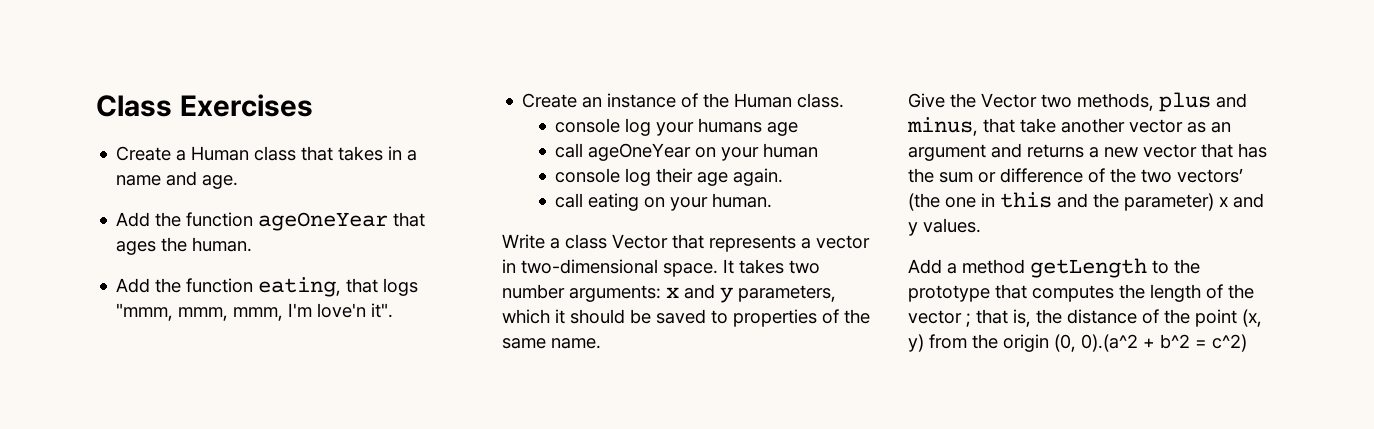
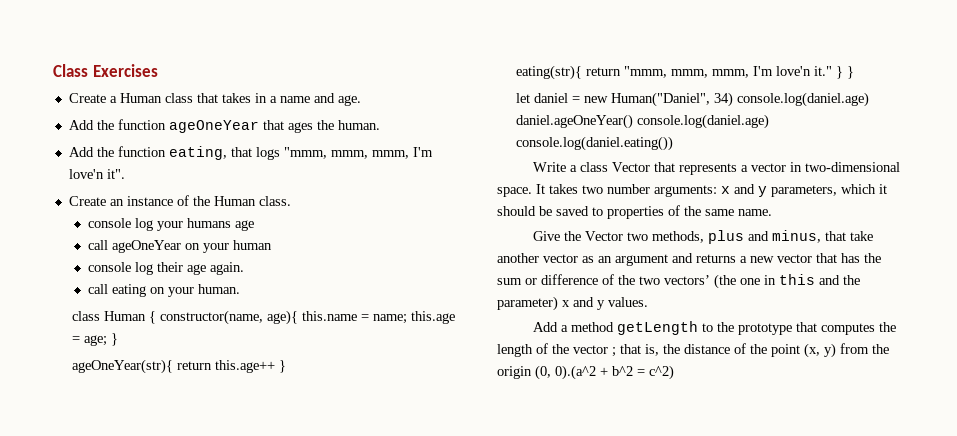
+ class Human { constructor(name, age){ this.name = name; this.age = age; }
+ ageOneYear(str){ return this.age++ }
+ eating(str){ return "mmm, mmm, mmm, I'm love'n it." } }
+ let daniel = new Human("Daniel", 34) console.log(daniel.age) daniel.ageOneYear() console.log(daniel.age) console.log(daniel.eating())

